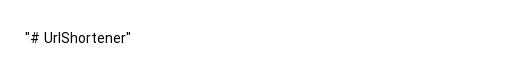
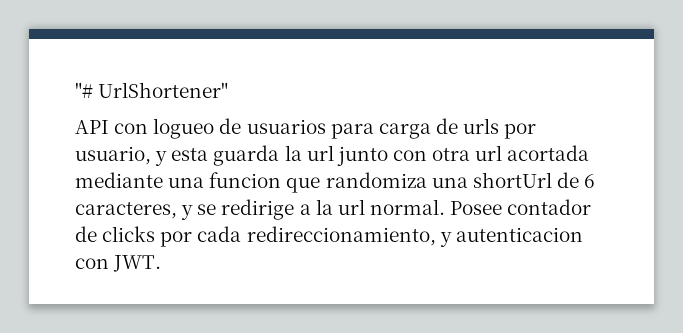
+ API con logueo de usuarios para carga de urls por usuario, y esta guarda la url junto con otra url acortada mediante una funcion que randomiza una shortUrl de 6 caracteres, y se redirige a la url normal. Posee contador de clicks por cada redireccionamiento, y autenticacion con JWT.

